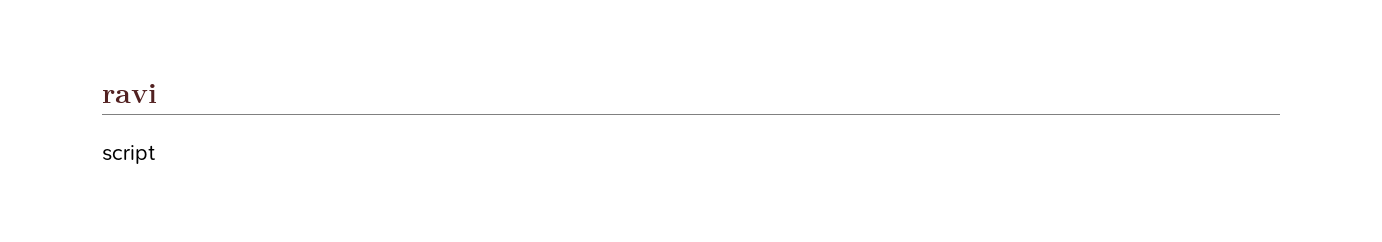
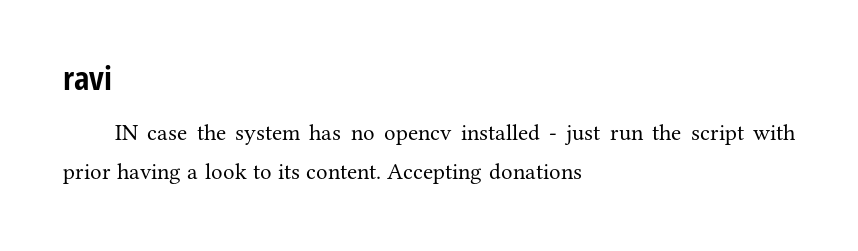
- script
+ IN case the system has no opencv installed - just run the script with prior having a look to its content. Accepting donations

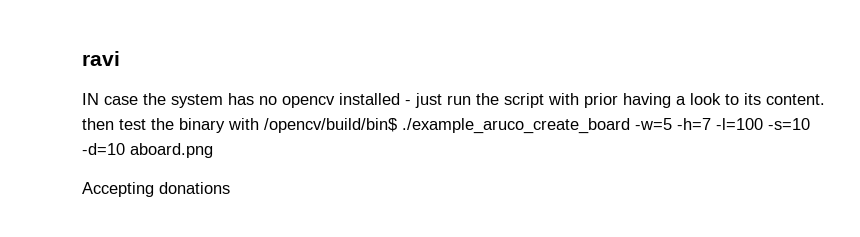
- IN case the system has no opencv installed - just run the script with prior having a look to its content. Accepting donations
+ IN case the system has no opencv installed - just run the script with prior having a look to its content. then test the binary with /opencv/build/bin$ ./example_aruco_create_board -w=5 -h=7 -l=100 -s=10 -d=10 aboard.png
+ Accepting donations

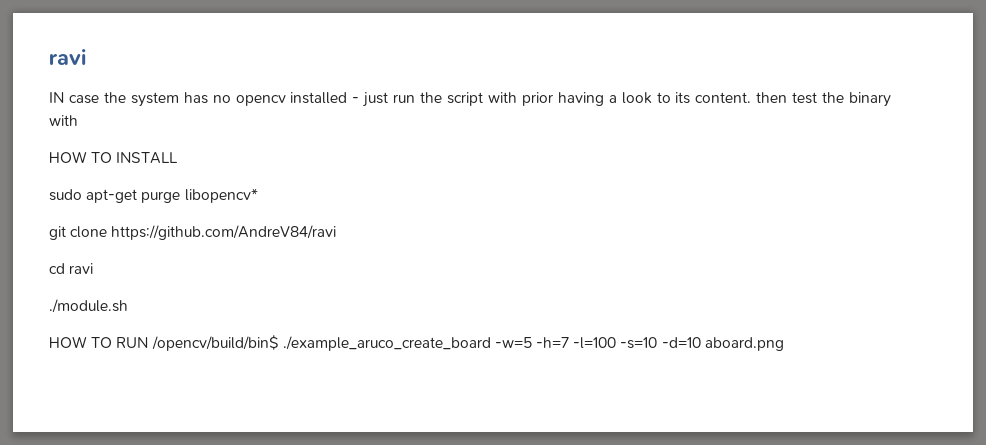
- IN case the system has no opencv installed - just run the script with prior having a look to its content. then test the binary with /opencv/build/bin$ ./example_aruco_create_board -w=5 -h=7 -l=100 -s=10 -d=10 aboard.png
+ IN case the system has no opencv installed - just run the script with prior having a look to its content. then test the binary with
+ HOW TO INSTALL
+ sudo apt-get purge libopencv*
+ git clone https://github.com/AndreV84/ravi
+ cd ravi
+ ./module.sh
+ HOW TO RUN /opencv/build/bin$ ./example_aruco_create_board -w=5 -h=7 -l=100 -s=10 -d=10 aboard.png
- Accepting donations

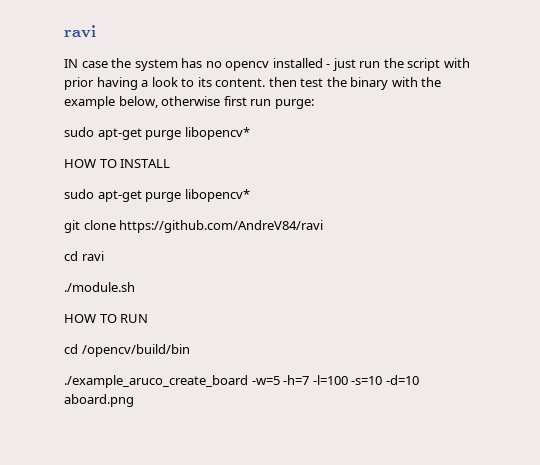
- IN case the system has no opencv installed - just run the script with prior having a look to its content. then test the binary with
+ IN case the system has no opencv installed - just run the script with prior having a look to its content. then test the binary with the example below, otherwise first run purge:
+ sudo apt-get purge libopencv*
- HOW TO RUN /opencv/build/bin$ ./example_aruco_create_board -w=5 -h=7 -l=100 -s=10 -d=10 aboard.png
+ HOW TO RUN
+ cd /opencv/build/bin
+ ./example_aruco_create_board -w=5 -h=7 -l=100 -s=10 -d=10 aboard.png

